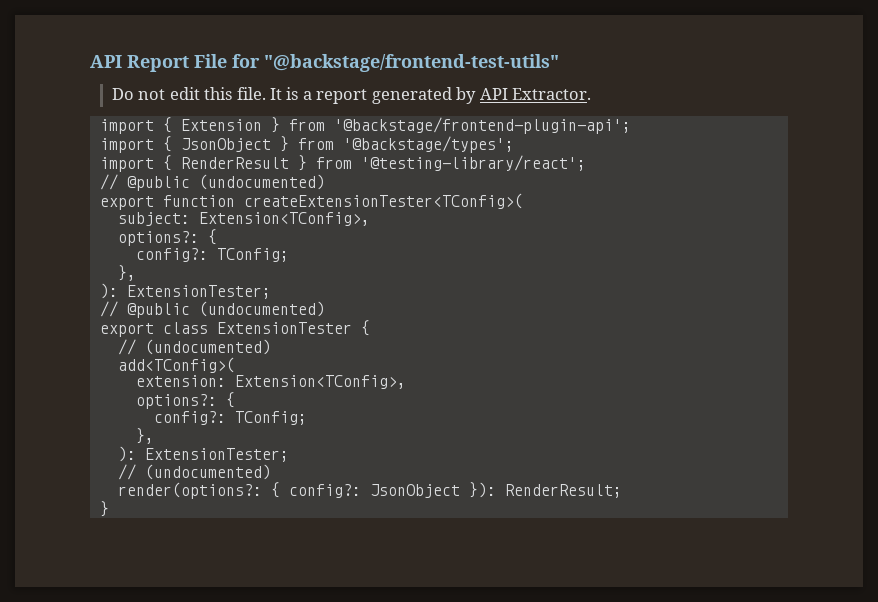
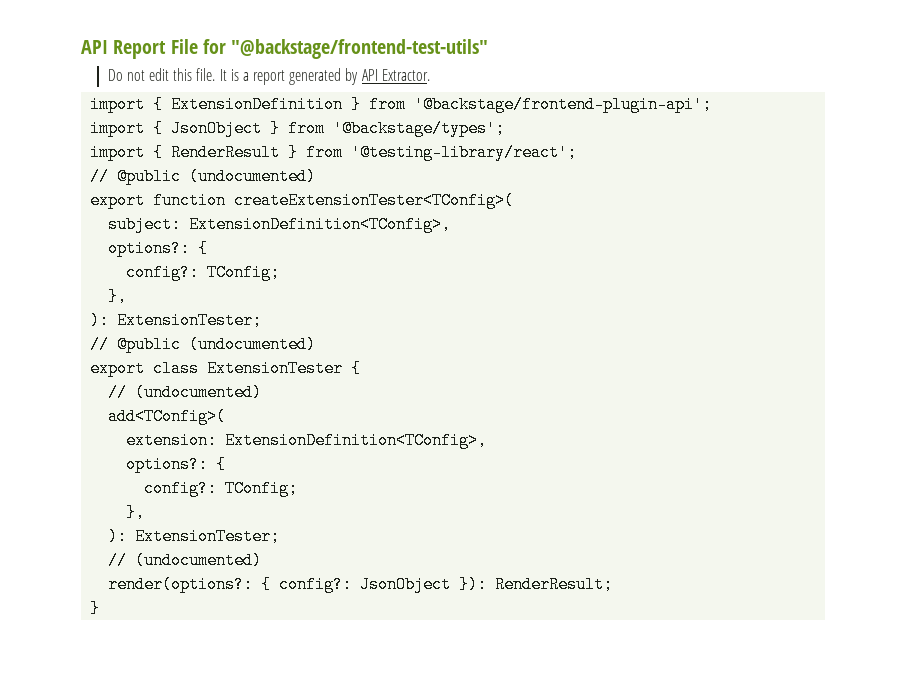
- import { Extension } from '@backstage/frontend-plugin-api';
+ import { ExtensionDefinition } from '@backstage/frontend-plugin-api';
- subject: Extension<TConfig>,
+ subject: ExtensionDefinition<TConfig>,
- extension: Extension<TConfig>,
+ extension: ExtensionDefinition<TConfig>,

